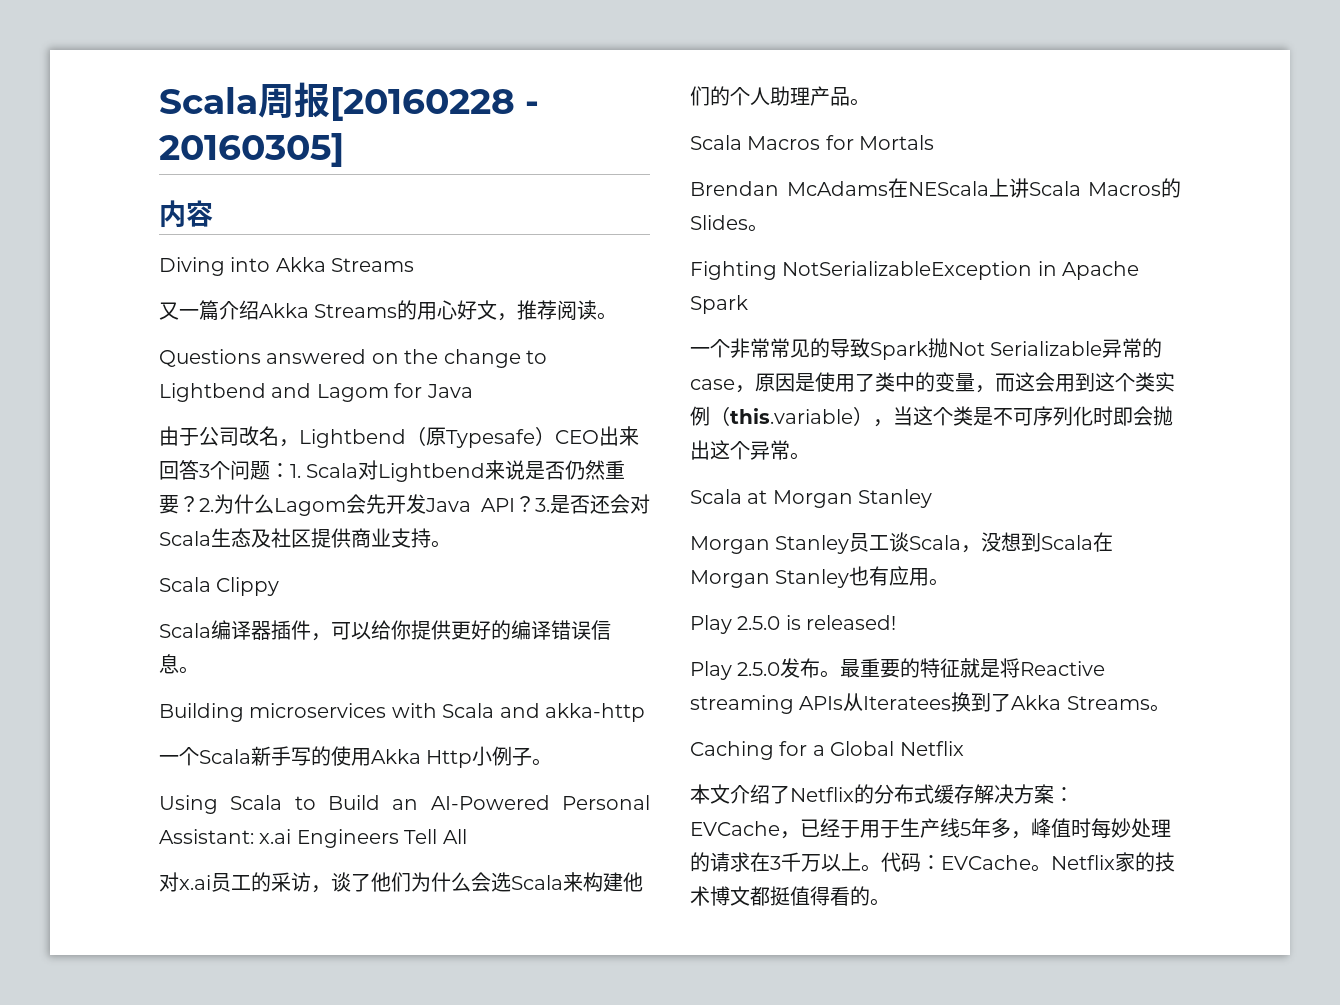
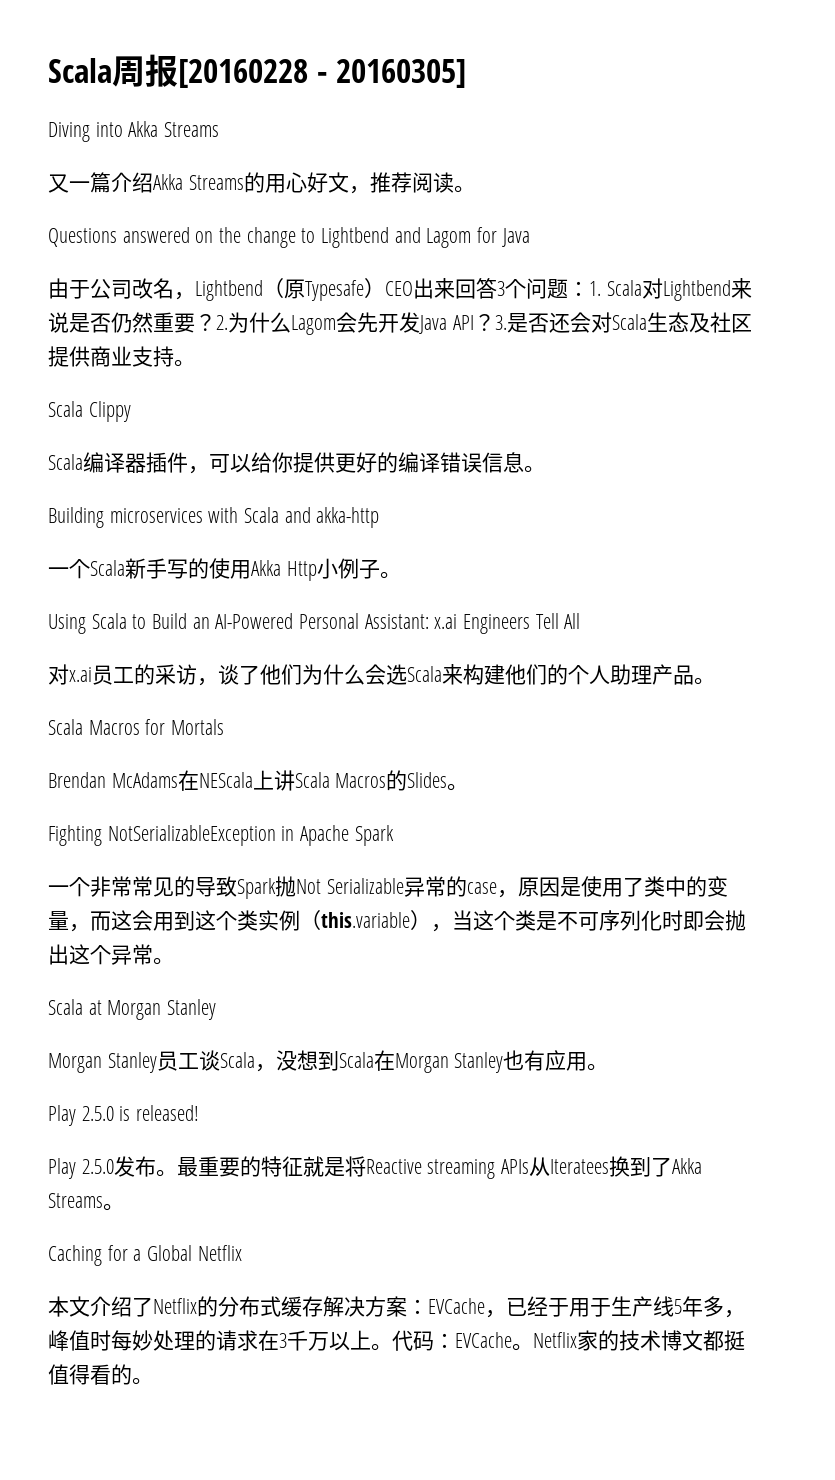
- 内容

